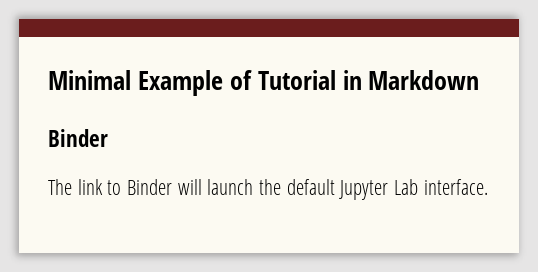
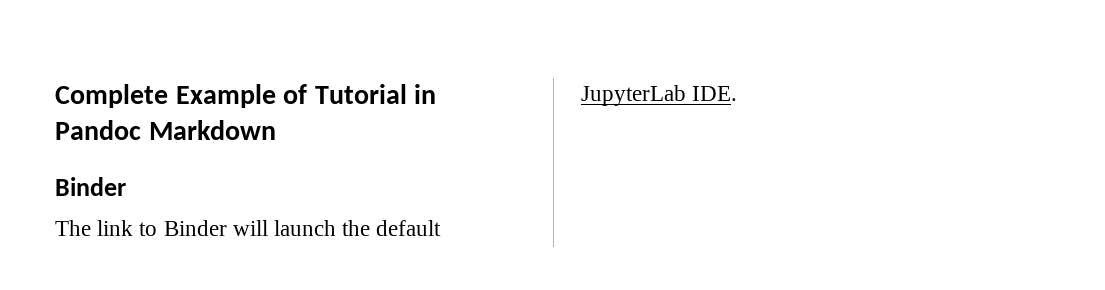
- Minimal Example of Tutorial in Markdown
+ Complete Example of Tutorial in Pandoc Markdown
- The link to Binder will launch the default Jupyter Lab interface.
+ The link to Binder will launch the default JupyterLab IDE.

